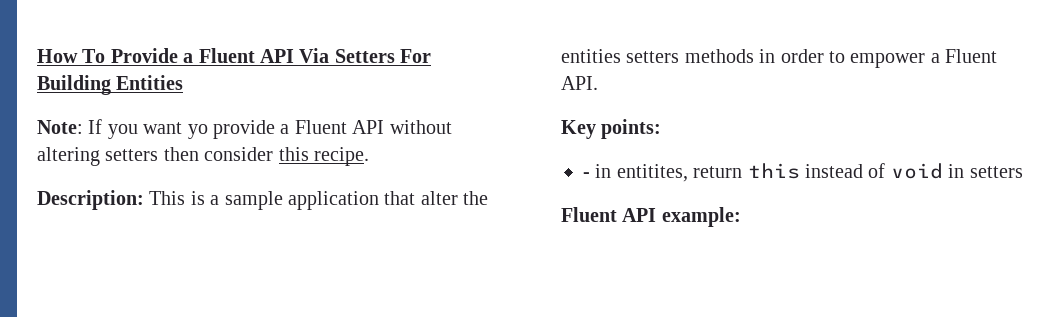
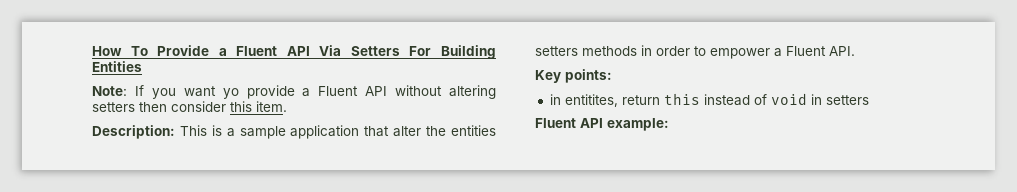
- Note: If you want yo provide a Fluent API without altering setters then consider this recipe.
+ Note: If you want yo provide a Fluent API without altering setters then consider this item.
- - in entitites, return this instead of void in setters
+ in entitites, return this instead of void in setters

